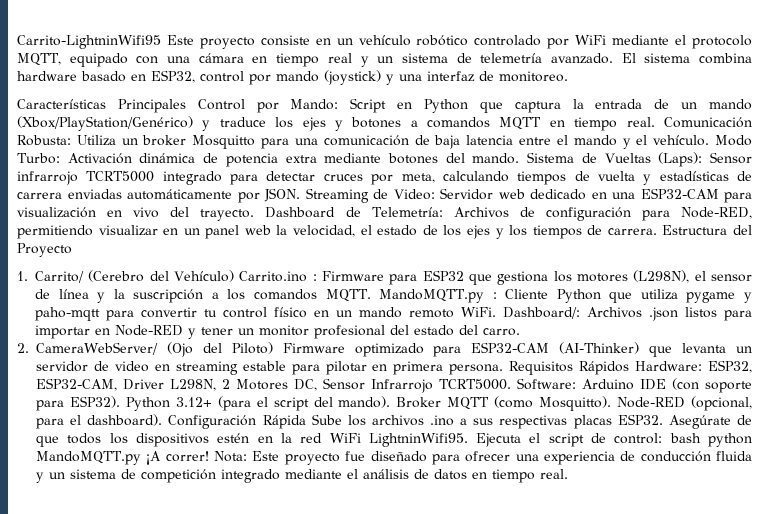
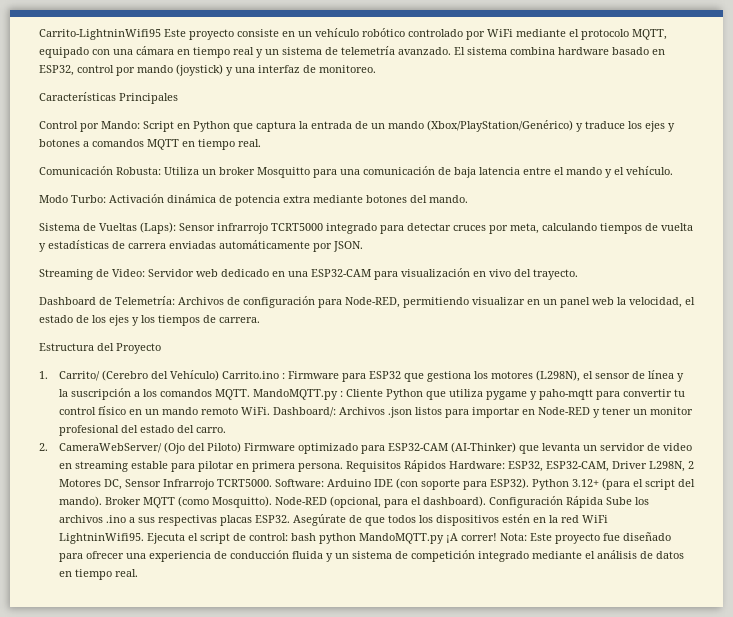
- Características Principales Control por Mando:
+ Características Principales
+ Control por Mando:
- Script en Python que captura la entrada de un mando (Xbox/PlayStation/Genérico) y traduce los ejes y botones a comandos MQTT en tiempo real. Comunicación Robusta:
+ Script en Python que captura la entrada de un mando (Xbox/PlayStation/Genérico) y traduce los ejes y botones a comandos MQTT en tiempo real.
+ Comunicación Robusta:
- Utiliza un broker Mosquitto para una comunicación de baja latencia entre el mando y el vehículo. Modo Turbo:
+ Utiliza un broker Mosquitto para una comunicación de baja latencia entre el mando y el vehículo.
+ Modo Turbo:
- Activación dinámica de potencia extra mediante botones del mando. Sistema de Vueltas (Laps):
+ Activación dinámica de potencia extra mediante botones del mando.
+ Sistema de Vueltas (Laps):
- Sensor infrarrojo TCRT5000 integrado para detectar cruces por meta, calculando tiempos de vuelta y estadísticas de carrera enviadas automáticamente por JSON. Streaming de Video:
+ Sensor infrarrojo TCRT5000 integrado para detectar cruces por meta, calculando tiempos de vuelta y estadísticas de carrera enviadas automáticamente por JSON.
+ Streaming de Video:
- Servidor web dedicado en una ESP32-CAM para visualización en vivo del trayecto. Dashboard de Telemetría:
+ Servidor web dedicado en una ESP32-CAM para visualización en vivo del trayecto.
+ Dashboard de Telemetría:
- Archivos de configuración para Node-RED, permitiendo visualizar en un panel web la velocidad, el estado de los ejes y los tiempos de carrera. Estructura del Proyecto
+ Archivos de configuración para Node-RED, permitiendo visualizar en un panel web la velocidad, el estado de los ejes y los tiempos de carrera.
+ Estructura del Proyecto

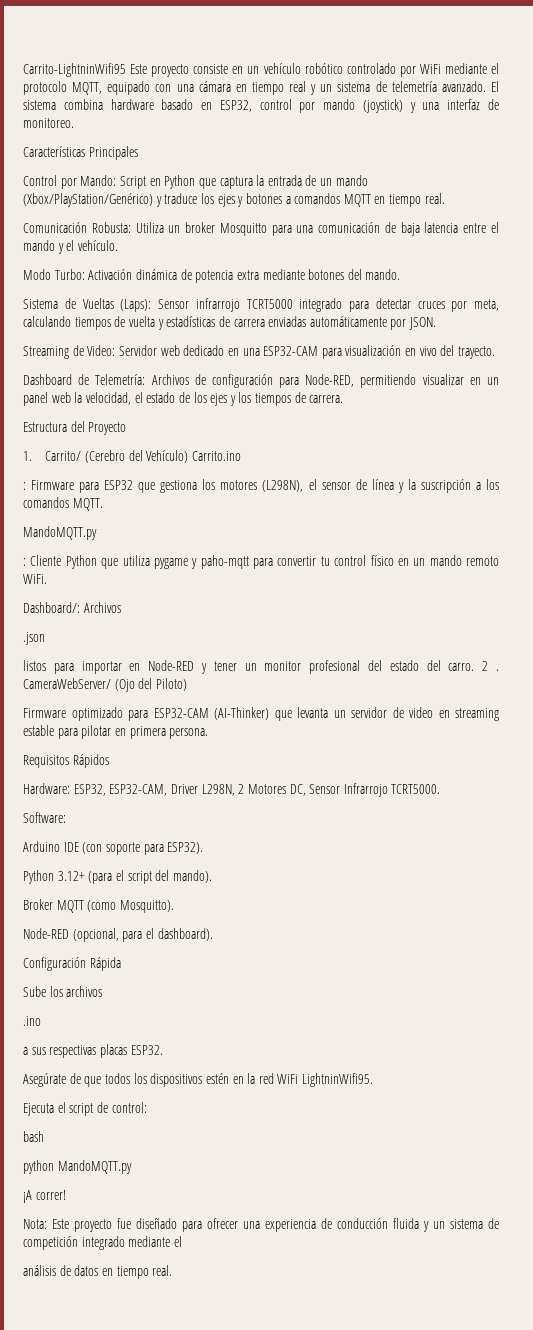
- 1. Carrito/ (Cerebro del Vehículo) Carrito.ino :
+ 1. Carrito/ (Cerebro del Vehículo) Carrito.ino
+ :
- Firmware para ESP32 que gestiona los motores (L298N), el sensor de línea y la suscripción a los comandos MQTT. MandoMQTT.py :
+ Firmware para ESP32 que gestiona los motores (L298N), el sensor de línea y la suscripción a los comandos MQTT.
+ MandoMQTT.py
+ :
- Cliente Python que utiliza pygame y paho-mqtt para convertir tu control físico en un mando remoto WiFi. Dashboard/: Archivos .json listos para importar en Node-RED y tener un monitor profesional del estado del carro.
- 2. CameraWebServer/ (Ojo del Piloto) Firmware optimizado para ESP32-CAM (AI-Thinker) que levanta un servidor de video en streaming estable para pilotar en primera persona. Requisitos Rápidos Hardware:
+ Cliente Python que utiliza pygame y paho-mqtt para convertir tu control físico en un mando remoto WiFi.
+ Dashboard/: Archivos
+ .json
+ listos para importar en Node-RED y tener un monitor profesional del estado del carro. 2 . CameraWebServer/ (Ojo del Piloto)
+ Firmware optimizado para ESP32-CAM (AI-Thinker) que levanta un servidor de video en streaming estable para pilotar en primera persona.
+ Requisitos Rápidos
+ Hardware:
- ESP32, ESP32-CAM, Driver L298N, 2 Motores DC, Sensor Infrarrojo TCRT5000. Software: Arduino IDE (con soporte para ESP32). Python 3.12+ (para el script del mando). Broker MQTT (como Mosquitto). Node-RED (opcional, para el dashboard). Configuración Rápida Sube los archivos .ino a sus respectivas placas ESP32. Asegúrate de que todos los dispositivos estén en la red WiFi LightninWifi95. Ejecuta el script de control: bash python MandoMQTT.py ¡A correr! Nota:
+ ESP32, ESP32-CAM, Driver L298N, 2 Motores DC, Sensor Infrarrojo TCRT5000.
+ Software:
+ Arduino IDE (con soporte para ESP32).
+ Python 3.12+ (para el script del mando).
+ Broker MQTT (como Mosquitto).
+ Node-RED (opcional, para el dashboard).
+ Configuración Rápida
+ Sube los archivos
+ .ino
+ a sus respectivas placas ESP32.
+ Asegúrate de que todos los dispositivos estén en la red WiFi LightninWifi95.
+ Ejecuta el script de control:
+ bash
+ python MandoMQTT.py
+ ¡A correr!
+ Nota:
- Este proyecto fue diseñado para ofrecer una experiencia de conducción fluida y un sistema de competición integrado mediante el análisis de datos en tiempo real.
+ Este proyecto fue diseñado para ofrecer una experiencia de conducción fluida y un sistema de competición integrado mediante el
+ análisis de datos en tiempo real.

